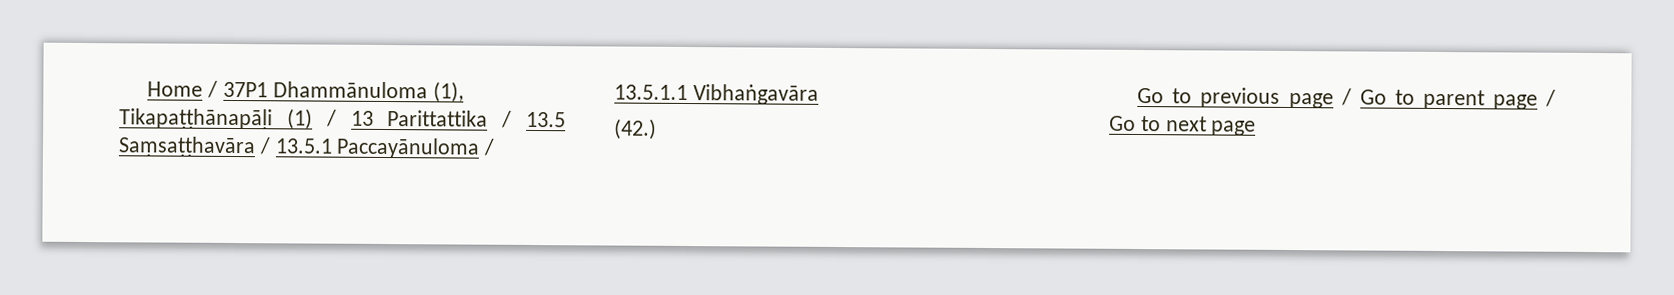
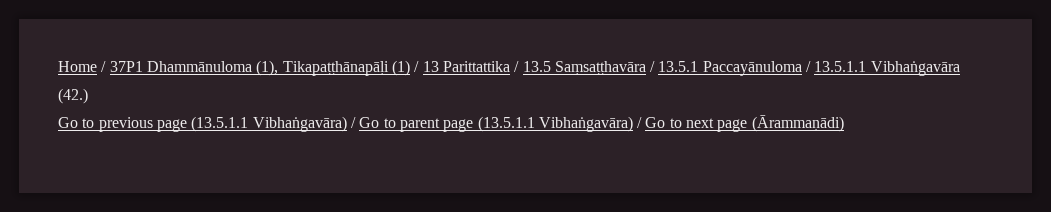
- Go to previous page / Go to parent page / Go to next page
+ Go to previous page (13.5.1.1 Vibhaṅgavāra) / Go to parent page (13.5.1.1 Vibhaṅgavāra) / Go to next page (Ārammaṇādi)

